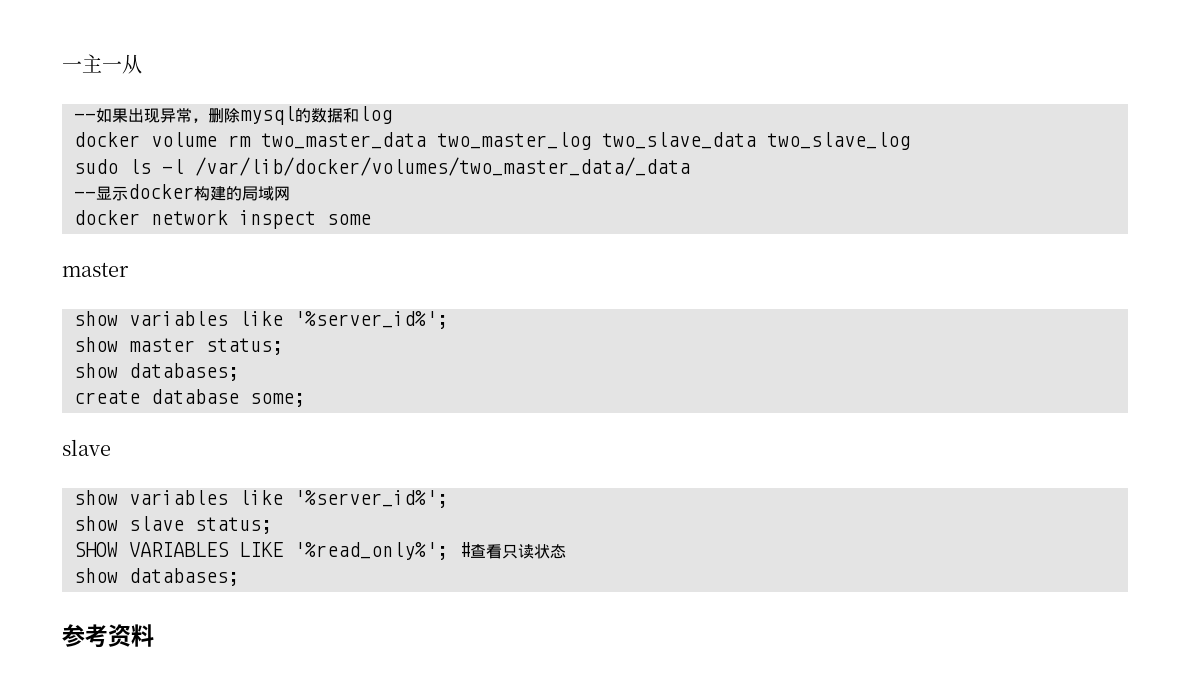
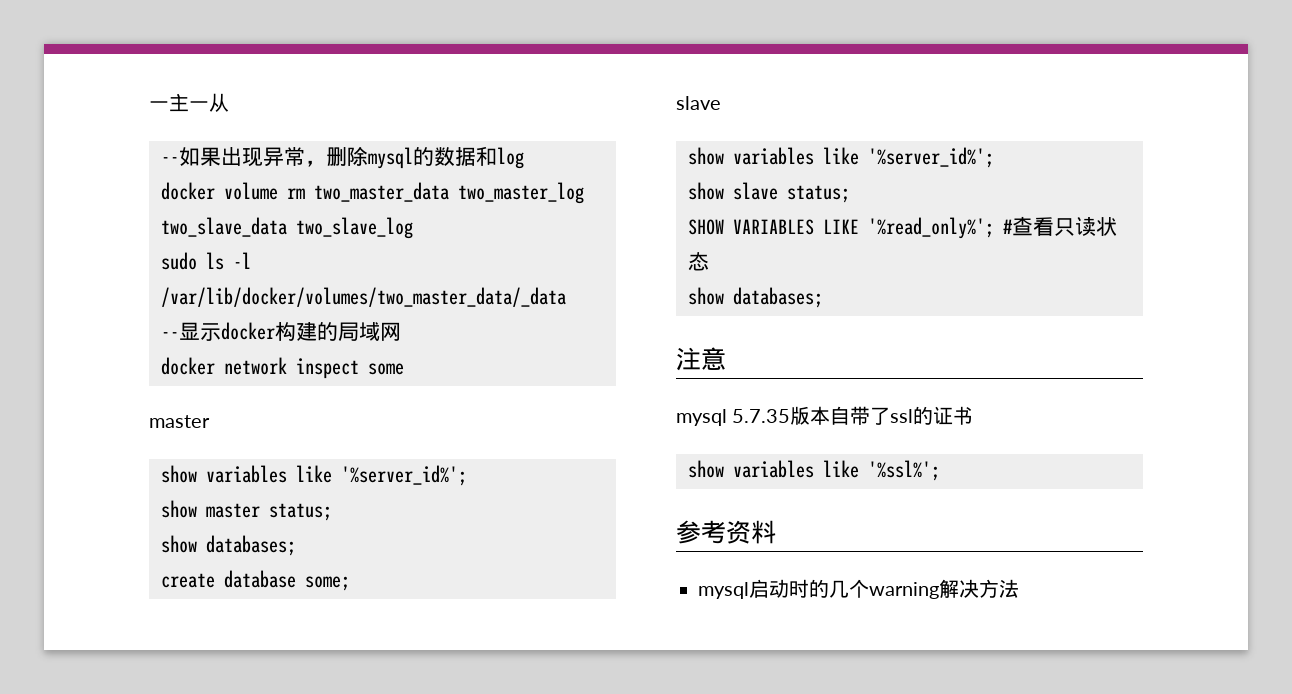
+ 注意
+ mysql 5.7.35版本自带了ssl的证书
+ show variables like '%ssl%';
  参考资料
+ mysql启动时的几个warning解决方法

